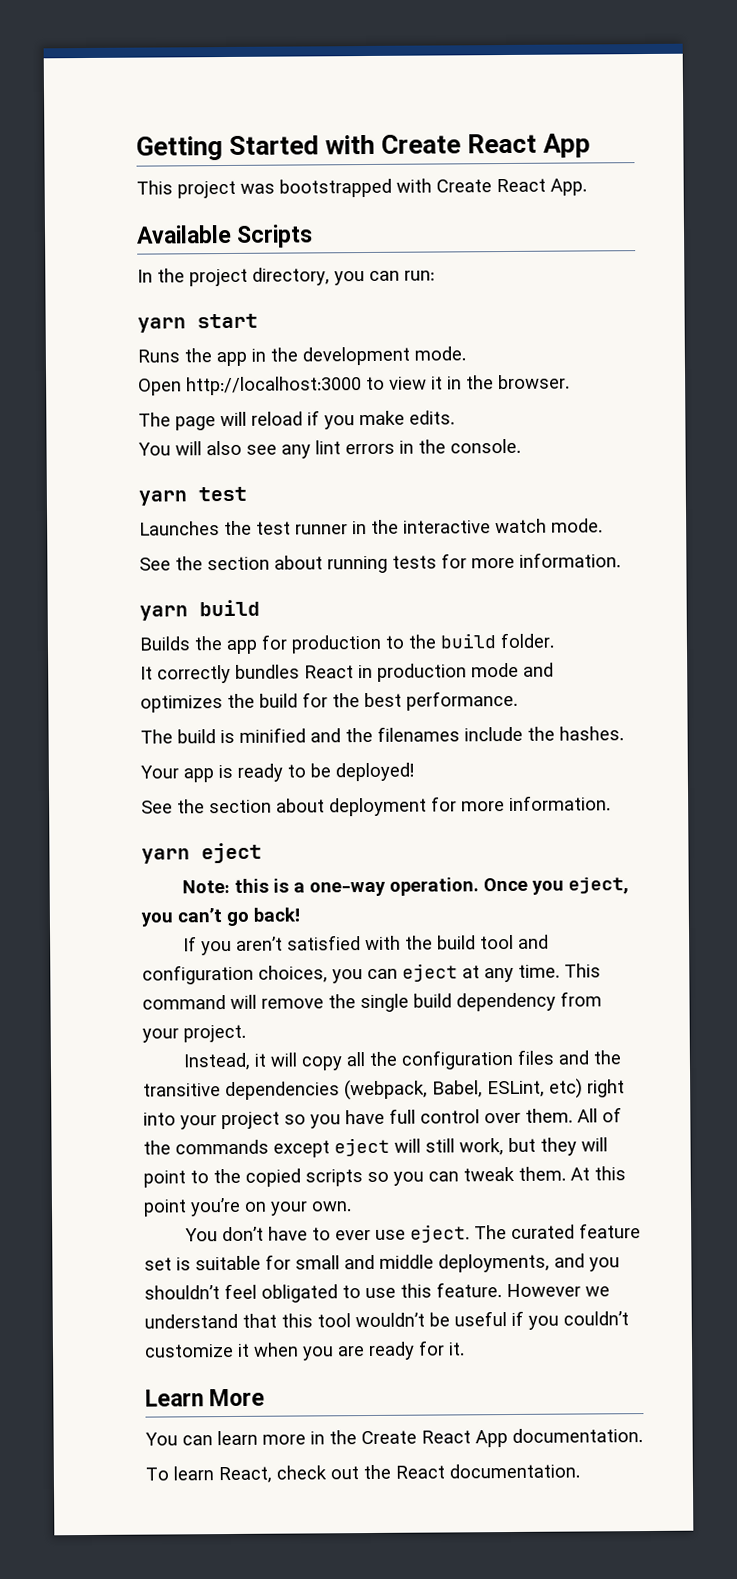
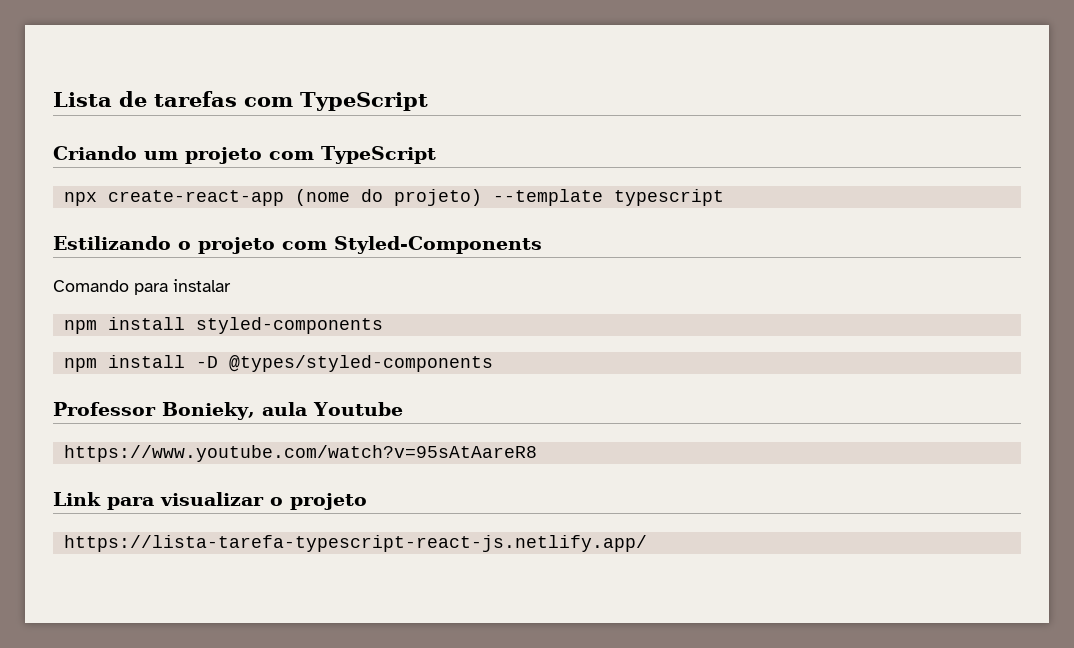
- Getting Started with Create React App
- This project was bootstrapped with Create React App.
- Available Scripts
- In the project directory, you can run:
- yarn start
- Runs the app in the development mode.
- Open http://localhost:3000 to view it in the browser.
- The page will reload if you make edits.
- You will also see any lint errors in the console.
- yarn test
- Launches the test runner in the interactive watch mode.
- See the section about running tests for more information.
- yarn build
- Builds the app for production to the build folder.
- It correctly bundles React in production mode and optimizes the build for the best performance.
- The build is minified and the filenames include the hashes.
- Your app is ready to be deployed!
- See the section about deployment for more information.
- yarn eject
- Note: this is a one-way operation. Once you eject, you can’t go back!
- If you aren’t satisfied with the build tool and configuration choices, you can eject at any time. This command will remove the single build dependency from your project.
- Instead, it will copy all the configuration files and the transitive dependencies (webpack, Babel, ESLint, etc) right into your project so you have full control over them. All of the commands except eject will still work, but they will point to the copied scripts so you can tweak them. At this point you’re on your own.
- You don’t have to ever use eject. The curated feature set is suitable for small and middle deployments, and you shouldn’t feel obligated to use this feature. However we understand that this tool wouldn’t be useful if you couldn’t customize it when you are ready for it.
- Learn More
- You can learn more in the Create React App documentation.
- To learn React, check out the React documentation.
+ Lista de tarefas com TypeScript
+ Criando um projeto com TypeScript
+ npx create-react-app (nome do projeto) --template typescript
+ Estilizando o projeto com Styled-Components
+ Comando para instalar
+ npm install styled-components
+ npm install -D @types/styled-components
+ Professor Bonieky, aula Youtube
+ https://www.youtube.com/watch?v=95sAtAareR8
+ Link para visualizar o projeto
+ https://lista-tarefa-typescript-react-js.netlify.app/

